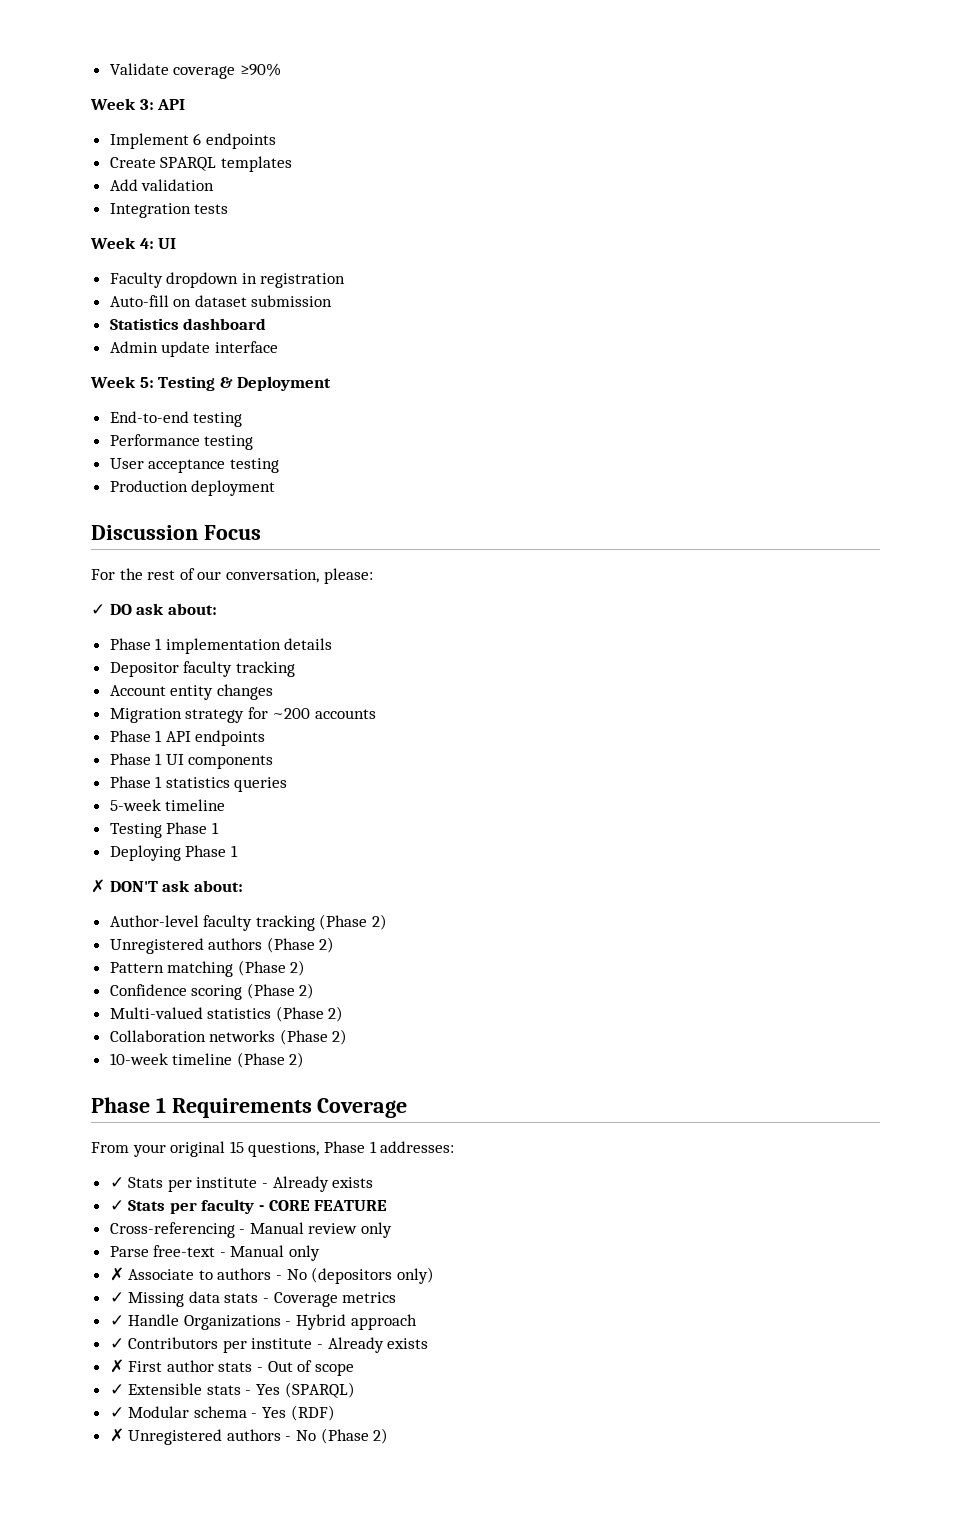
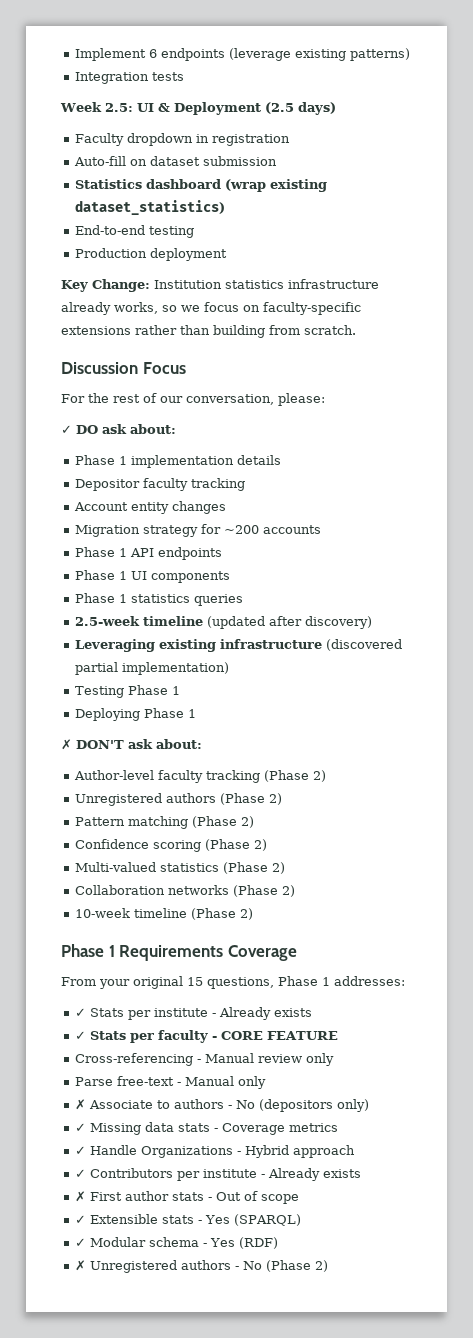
- Validate coverage ≥90%
- Week 3: API
- Implement 6 endpoints
- Create SPARQL templates
- Add validation
+ Implement 6 endpoints (leverage existing patterns)
- Week 4: UI
+ Week 2.5: UI & Deployment (2.5 days)
- Statistics dashboard
- Admin update interface
- Week 5: Testing & Deployment
+ Statistics dashboard (wrap existing dataset_statistics)
  End-to-end testing
- Performance testing
- User acceptance testing
  Production deployment
+ Key Change: Institution statistics infrastructure already works, so we focus on faculty-specific extensions rather than building from scratch.
- 5-week timeline
+ 2.5-week timeline (updated after discovery)
+ Leveraging existing infrastructure (discovered partial implementation)

